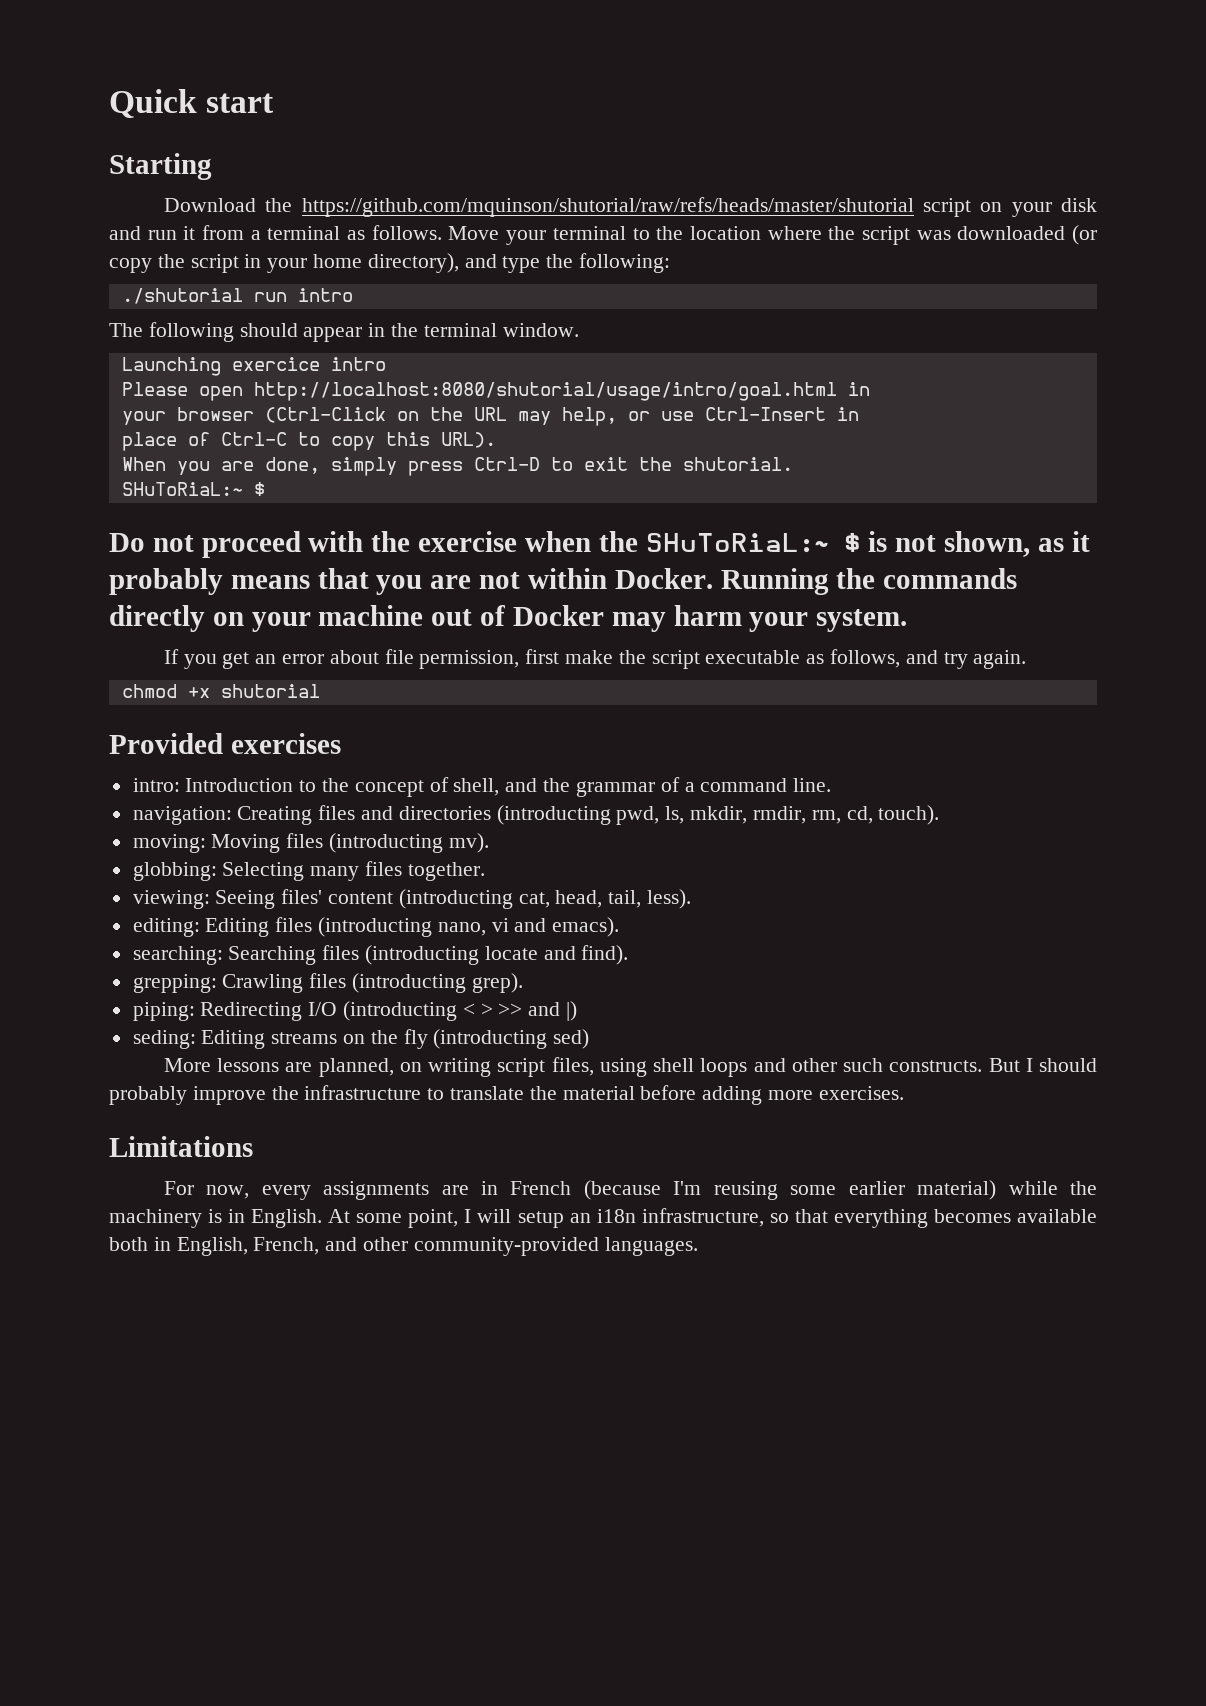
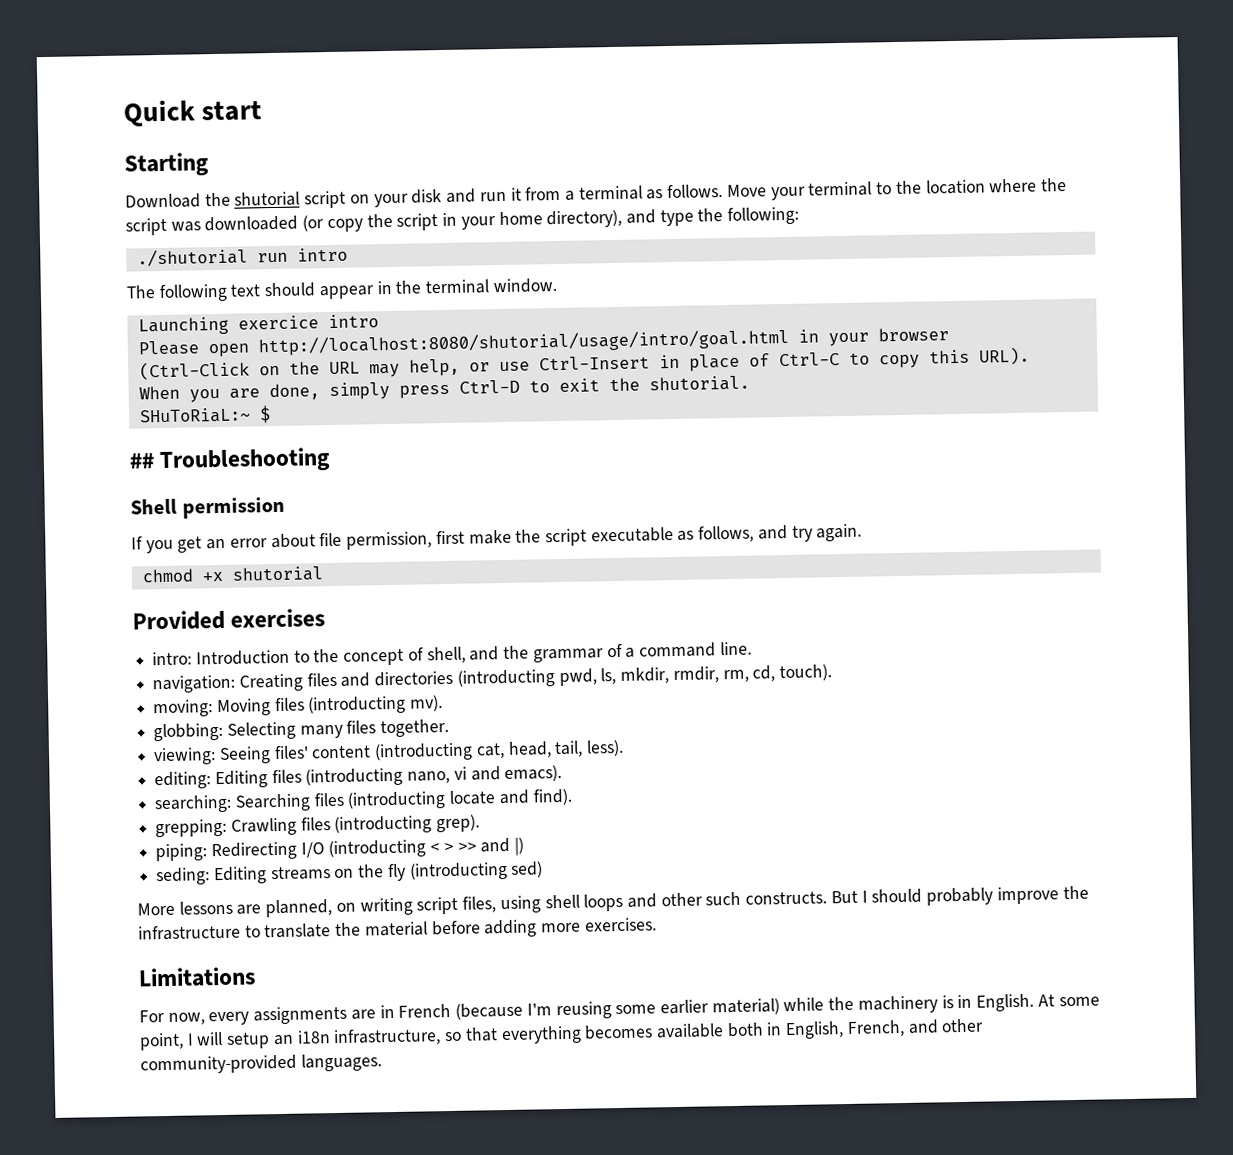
- Download the https://github.com/mquinson/shutorial/raw/refs/heads/master/shutorial script on your disk and run it from a terminal as follows.
+ Download the shutorial script on your disk and run it from a terminal as follows.
- The following should appear in the terminal window.
+ The following text should appear in the terminal window.
- Please open http://localhost:8080/shutorial/usage/intro/goal.html in
- your browser (Ctrl-Click on the URL may help, or use Ctrl-Insert in
- place of Ctrl-C to copy this URL).
+ Please open http://localhost:8080/shutorial/usage/intro/goal.html in your browser
+ (Ctrl-Click on the URL may help, or use Ctrl-Insert in place of Ctrl-C to copy this URL).
- Do not proceed with the exercise when the SHuToRiaL:~ $ is not shown, as it probably means that you are not within Docker. Running the commands directly on your machine out of Docker may harm your system.
+ ## Troubleshooting
+ Shell permission

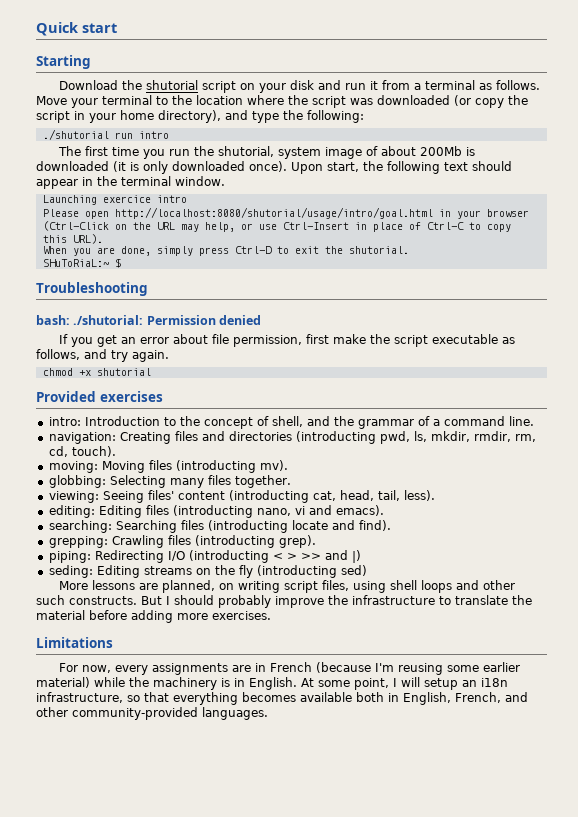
- The following text should appear in the terminal window.
+ The first time you run the shutorial, system image of about 200Mb is downloaded (it is only downloaded once). Upon start, the following text should appear in the terminal window.
- ## Troubleshooting
+ Troubleshooting
- Shell permission
+ bash: ./shutorial: Permission denied

